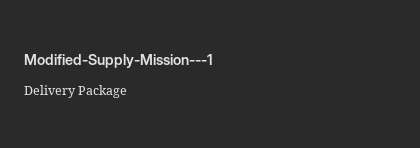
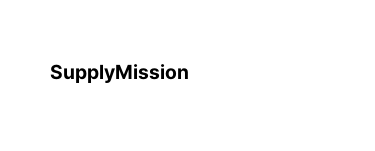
- Modified-Supply-Mission---1
- Delivery Package
+ SupplyMission

